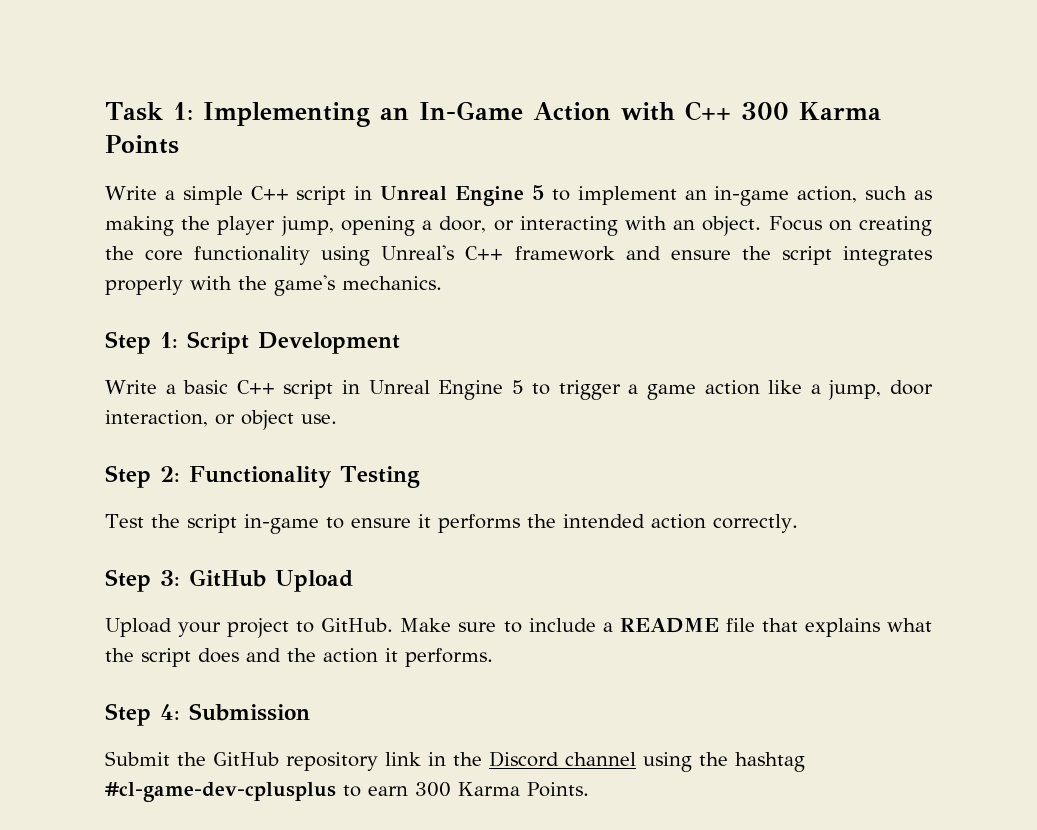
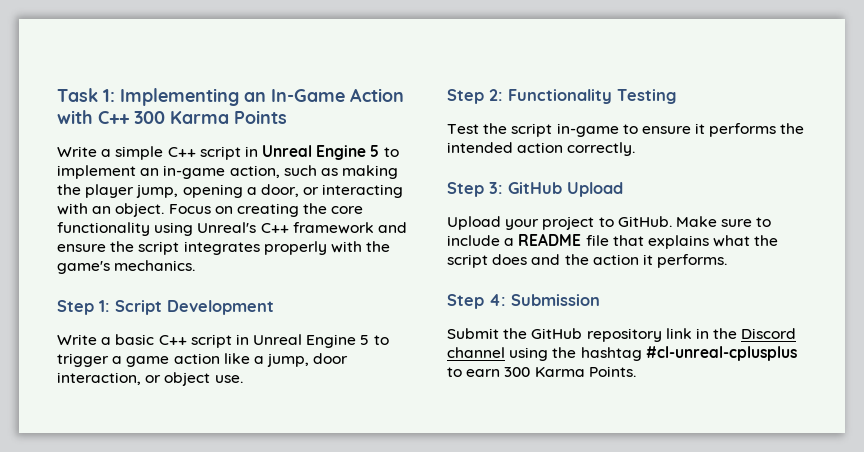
- Submit the GitHub repository link in the Discord channel using the hashtag #cl-game-dev-cplusplus to earn 300 Karma Points.
+ Submit the GitHub repository link in the Discord channel using the hashtag #cl-unreal-cplusplus to earn 300 Karma Points.

